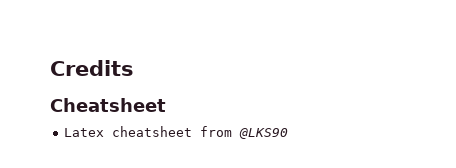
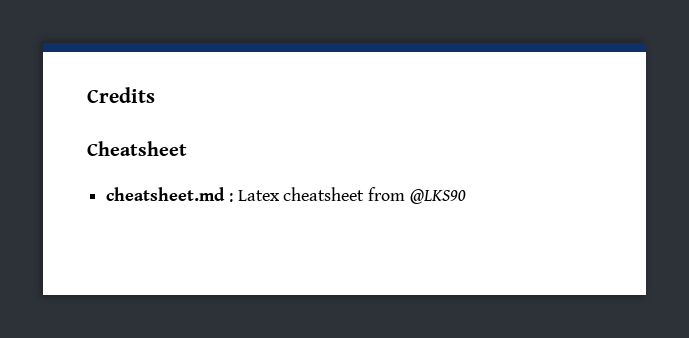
- Latex cheatsheet from @LKS90
+ cheatsheet.md : Latex cheatsheet from @LKS90

